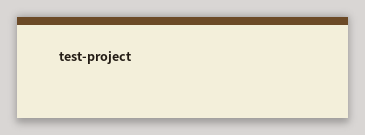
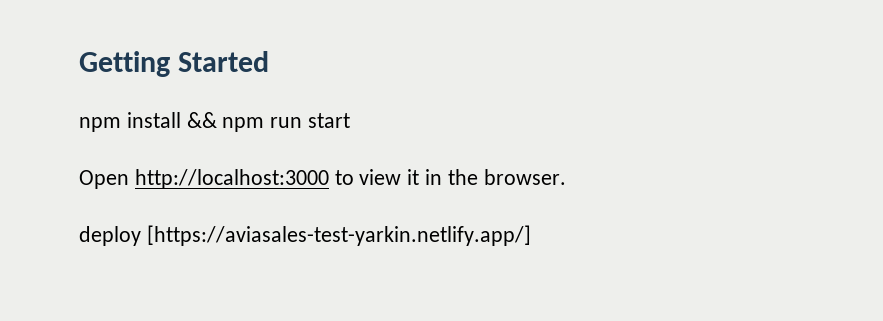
- test-project
+ Getting Started
+ npm install && npm run start
+ Open http://localhost:3000 to view it in the browser.
+ deploy [https://aviasales-test-yarkin.netlify.app/]

